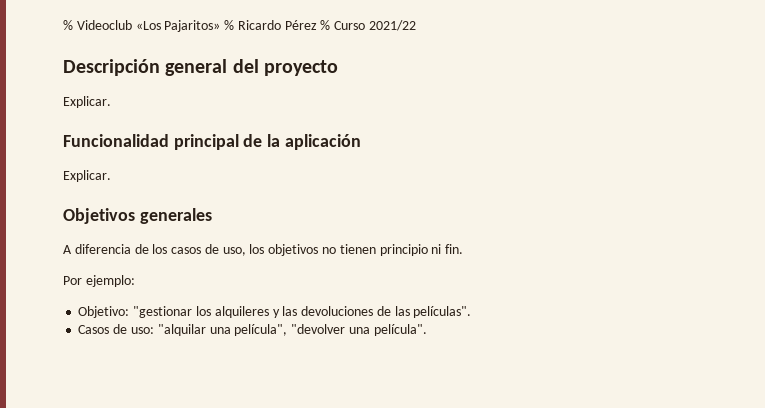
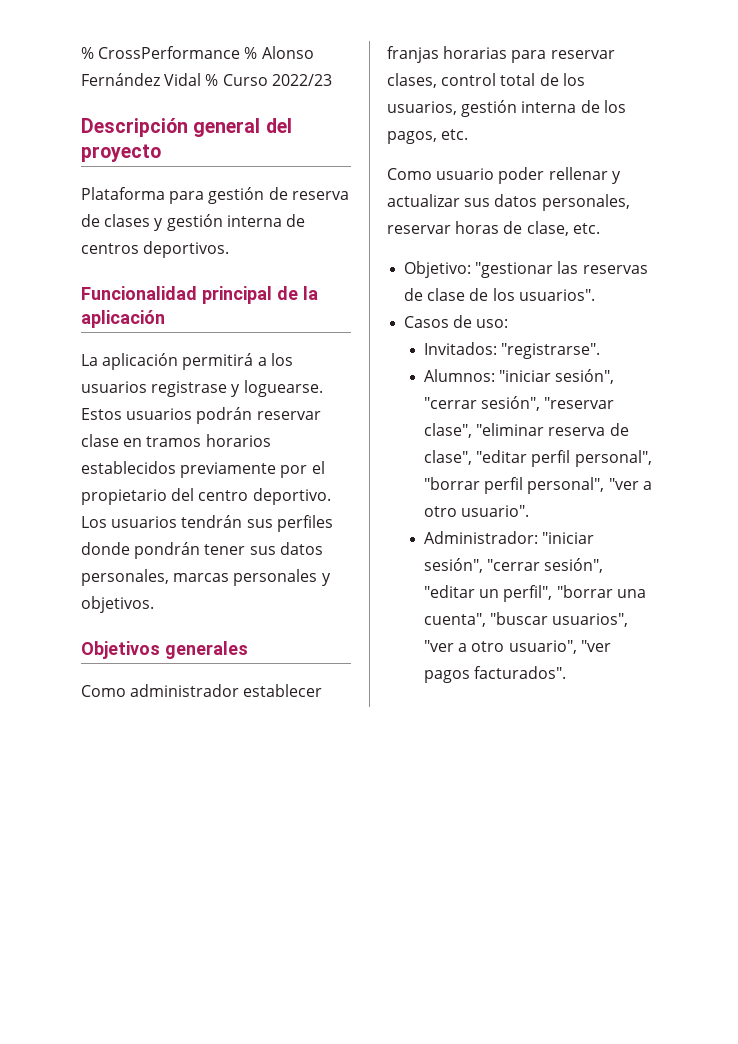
- % Videoclub «Los Pajaritos» % Ricardo Pérez % Curso 2021/22
+ % CrossPerformance % Alonso Fernández Vidal % Curso 2022/23
  Descripción general del proyecto
- Explicar.
+ Plataforma para gestión de reserva de clases y gestión interna de centros deportivos.
  Funcionalidad principal de la aplicación
- Explicar.
+ La aplicación permitirá a los usuarios registrase y loguearse. Estos usuarios podrán reservar clase en tramos horarios establecidos previamente por el propietario del centro deportivo. Los usuarios tendrán sus perfiles donde pondrán tener sus datos personales, marcas personales y objetivos.
  Objetivos generales
- A diferencia de los casos de uso, los objetivos no tienen principio ni fin.
- Por ejemplo:
- Objetivo: "gestionar los alquileres y las devoluciones de las películas".
- Casos de uso: "alquilar una película", "devolver una película".
+ Como administrador establecer franjas horarias para reservar clases, control total de los usuarios, gestión interna de los pagos, etc.
+ Como usuario poder rellenar y actualizar sus datos personales, reservar horas de clase, etc.
+ Objetivo: "gestionar las reservas de clase de los usuarios".
+ Casos de uso:
+ Invitados: "registrarse".
+ Alumnos: "iniciar sesión", "cerrar sesión", "reservar clase", "eliminar reserva de clase", "editar perfil personal", "borrar perfil personal", "ver a otro usuario".
+ Administrador: "iniciar sesión", "cerrar sesión", "editar un perfil", "borrar una cuenta", "buscar usuarios", "ver a otro usuario", "ver pagos facturados".

